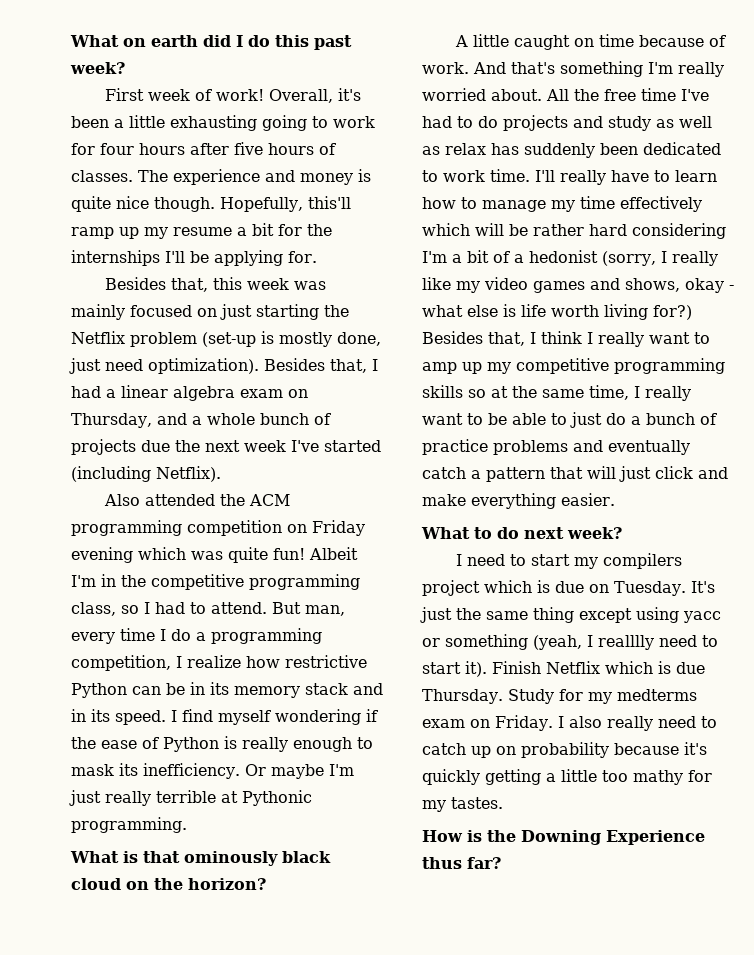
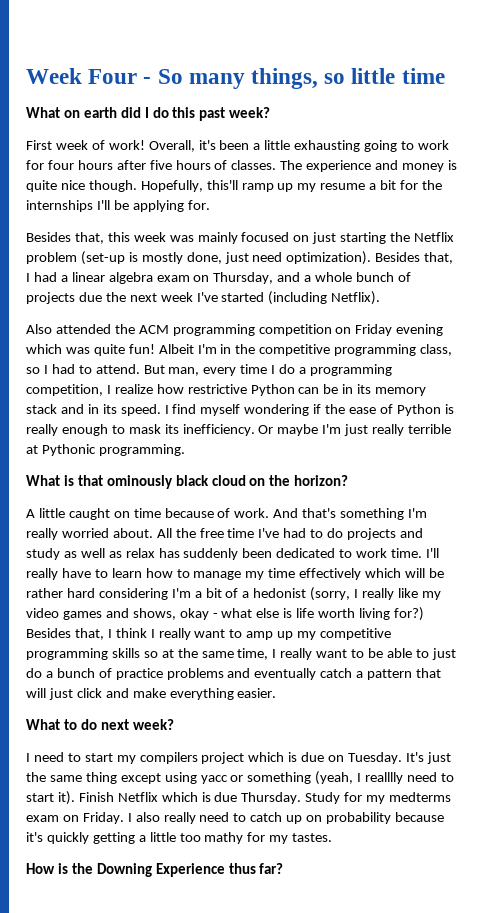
+ Week Four - So many things, so little time

